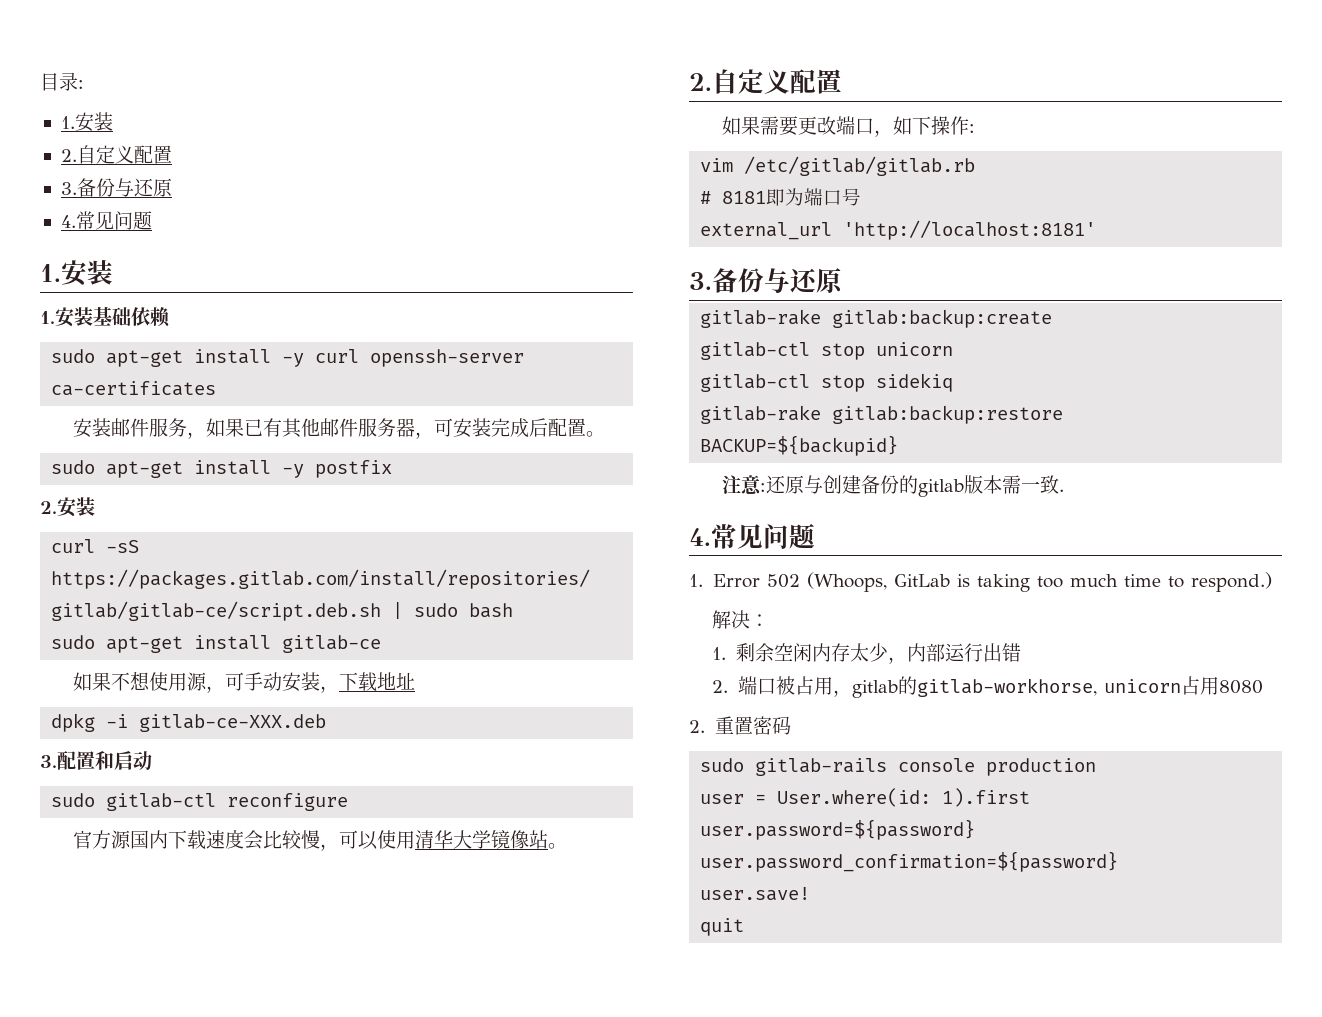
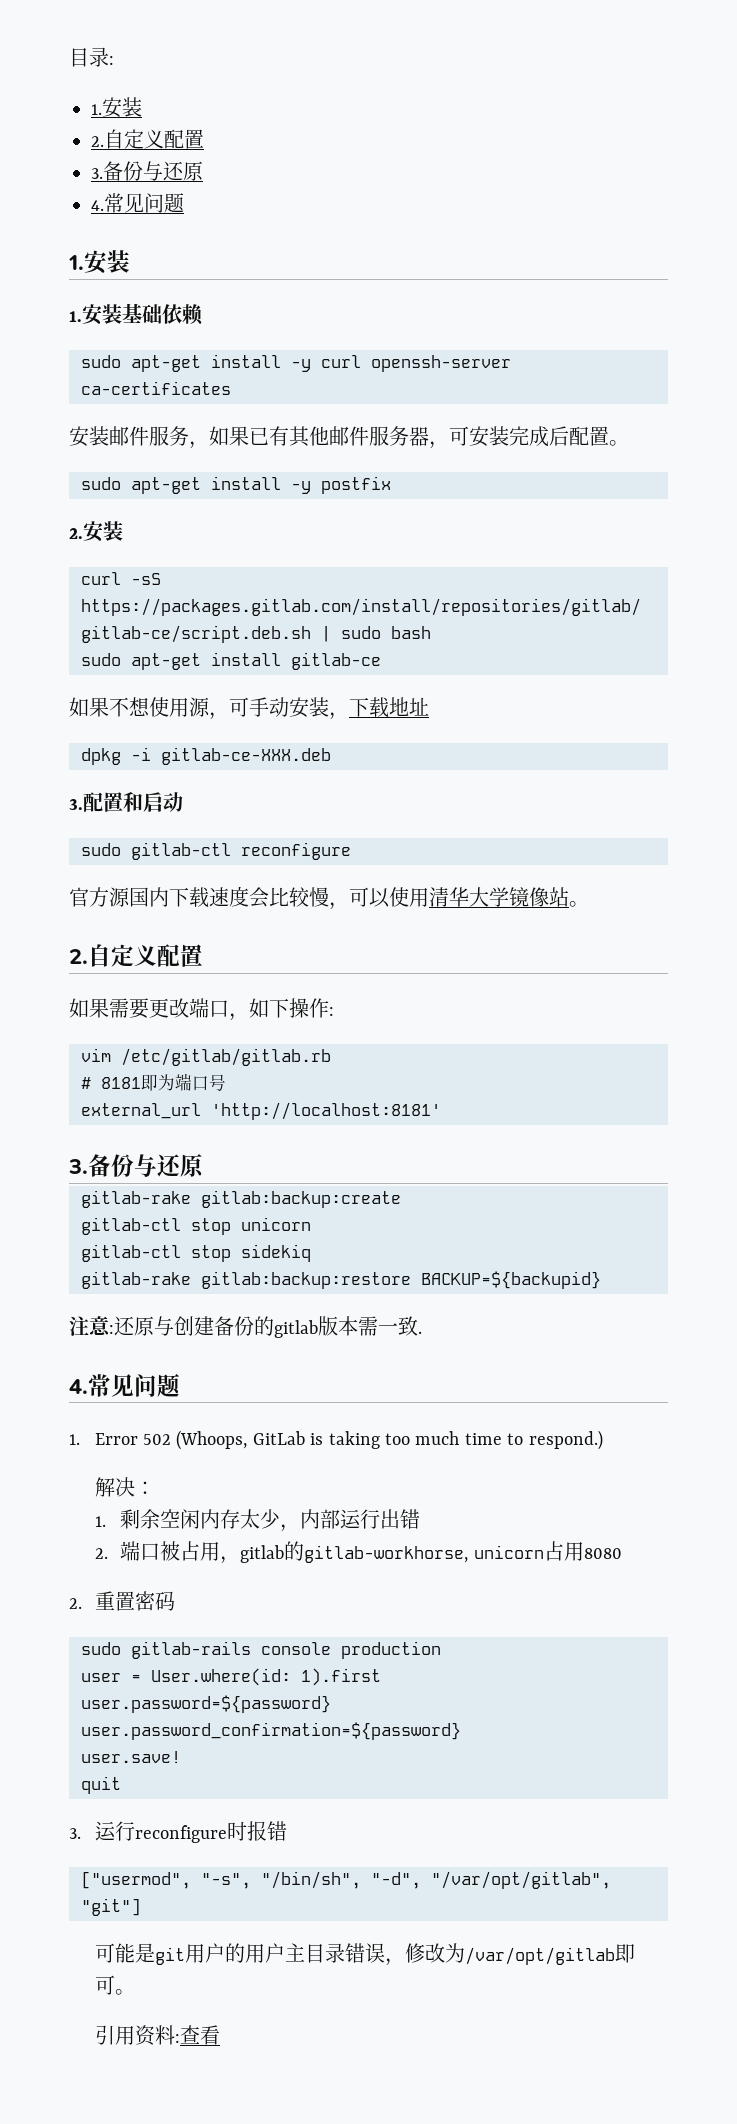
+ 3.运行reconfigure时报错
+ ["usermod", "-s", "/bin/sh", "-d", "/var/opt/gitlab", "git"]
+ 可能是git用户的用户主目录错误，修改为/var/opt/gitlab即可。
+ 引用资料:查看

